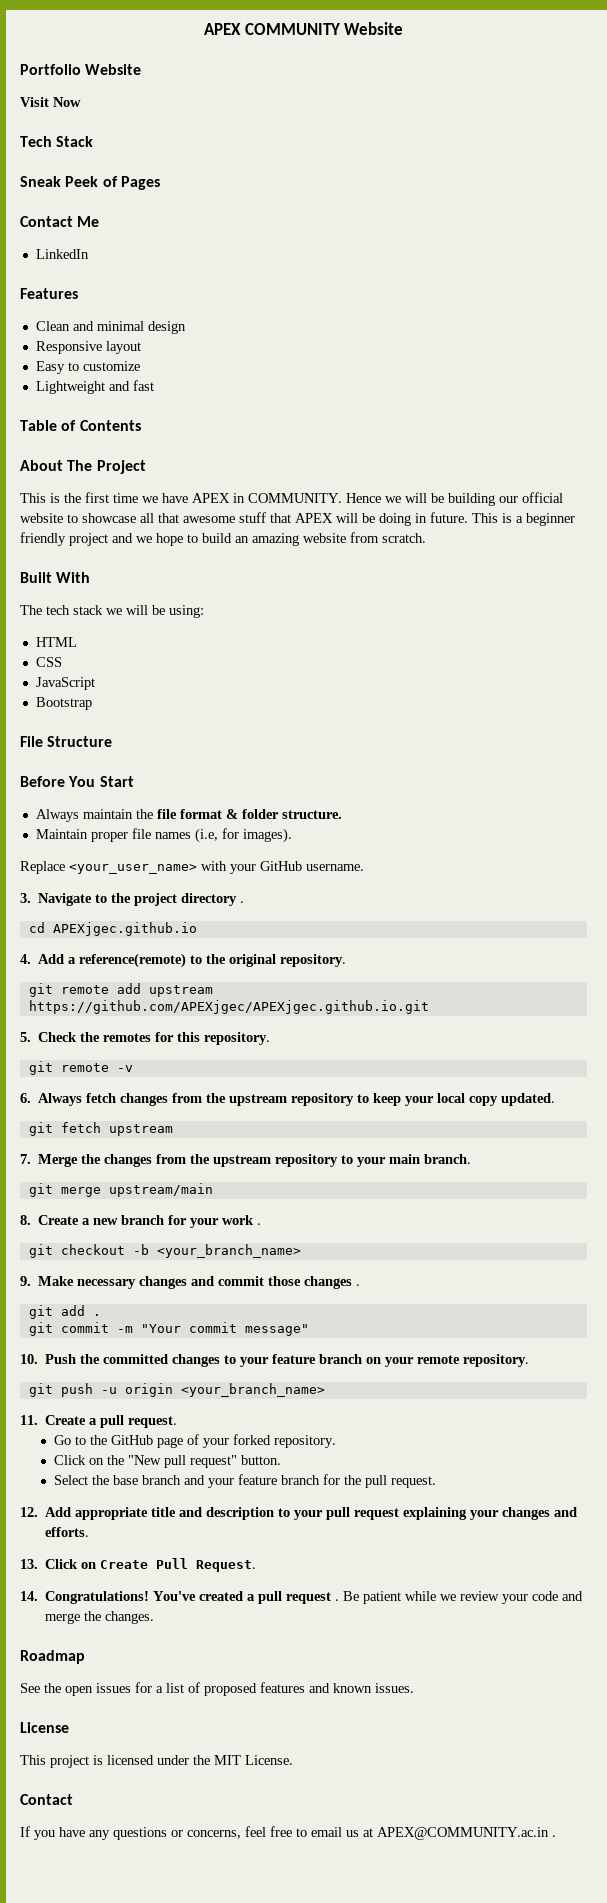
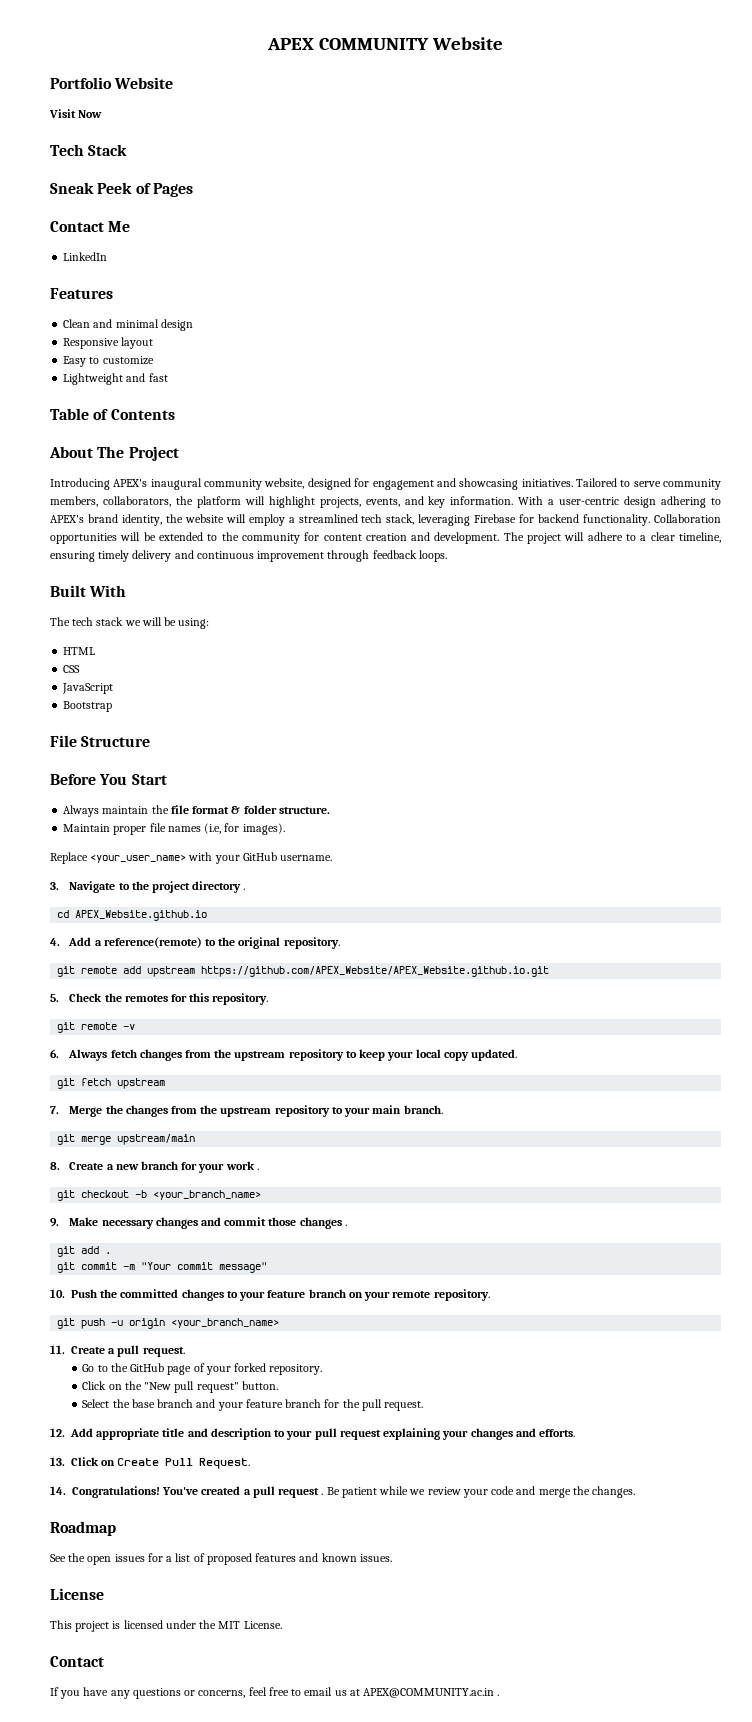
- This is the first time we have APEX in COMMUNITY. Hence we will be building our official website to showcase all that awesome stuff that APEX will be doing in future. This is a beginner friendly project and we hope to build an amazing website from scratch.
+ Introducing APEX's inaugural community website, designed for engagement and showcasing initiatives. Tailored to serve community members, collaborators, the platform will highlight projects, events, and key information. With a user-centric design adhering to APEX's brand identity, the website will employ a streamlined tech stack, leveraging Firebase for backend functionality. Collaboration opportunities will be extended to the community for content creation and development. The project will adhere to a clear timeline, ensuring timely delivery and continuous improvement through feedback loops.
- cd APEXjgec.github.io
+ cd APEX_Website.github.io
- git remote add upstream https://github.com/APEXjgec/APEXjgec.github.io.git
+ git remote add upstream https://github.com/APEX_Website/APEX_Website.github.io.git

